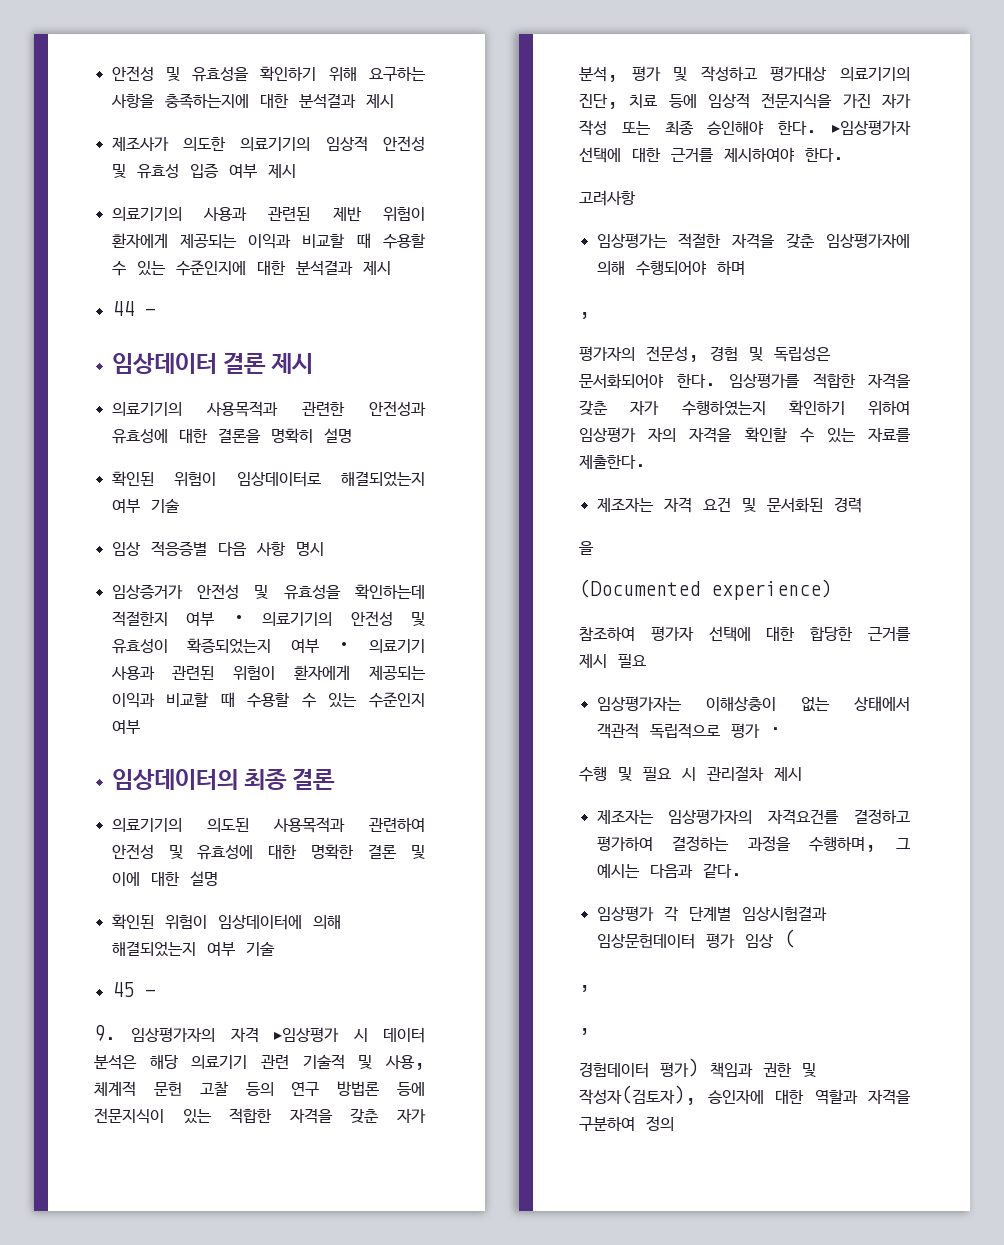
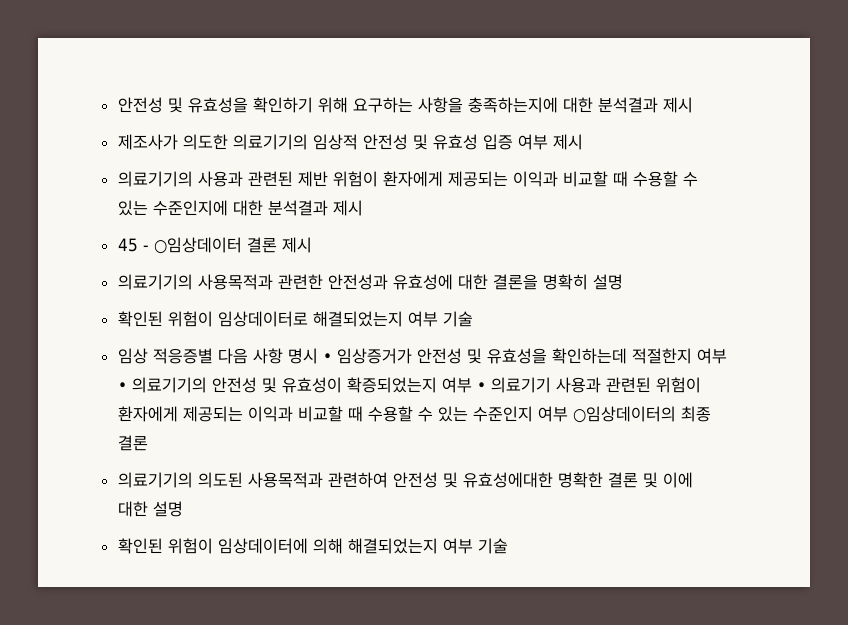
- 44 -
- 임상데이터 결론 제시
+ 45 - ○임상데이터 결론 제시
- 임상 적응증별 다음 사항 명시
- 임상증거가 안전성 및 유효성을 확인하는데 적절한지 여부 • 의료기기의 안전성 및 유효성이 확증되었는지 여부 • 의료기기 사용과 관련된 위험이 환자에게 제공되는 이익과 비교할 때 수용할 수 있는 수준인지 여부
- 임상데이터의 최종 결론
+ 임상 적응증별 다음 사항 명시 • 임상증거가 안전성 및 유효성을 확인하는데 적절한지 여부 • 의료기기의 안전성 및 유효성이 확증되었는지 여부 • 의료기기 사용과 관련된 위험이 환자에게 제공되는 이익과 비교할 때 수용할 수 있는 수준인지 여부 ○임상데이터의 최종 결론
- 의료기기의 의도된 사용목적과 관련하여 안전성 및 유효성에 대한 명확한 결론 및 이에 대한 설명
+ 의료기기의 의도된 사용목적과 관련하여 안전성 및 유효성에대한 명확한 결론 및 이에 대한 설명
- 45 -
- 9. 임상평가자의 자격 ▸임상평가 시 데이터 분석은 해당 의료기기 관련 기술적 및 사용, 체계적 문헌 고찰 등의 연구 방법론 등에 전문지식이 있는 적합한 자격을 갖춘 자가 분석, 평가 및 작성하고 평가대상 의료기기의 진단, 치료 등에 임상적 전문지식을 가진 자가 작성 또는 최종 승인해야 한다. ▸임상평가자 선택에 대한 근거를 제시하여야 한다.
- 고려사항
- 임상평가는 적절한 자격을 갖춘 임상평가자에 의해 수행되어야 하며
- ,
- 평가자의 전문성, 경험 및 독립성은 문서화되어야 한다. 임상평가를 적합한 자격을 갖춘 자가 수행하였는지 확인하기 위하여 임상평가 자의 자격을 확인할 수 있는 자료를 제출한다.
- 제조자는 자격 요건 및 문서화된 경력
- 을
- (Documented experience)
- 참조하여 평가자 선택에 대한 합당한 근거를 제시 필요
- 임상평가자는 이해상충이 없는 상태에서 객관적 독립적으로 평가 ·
- 수행 및 필요 시 관리절차 제시
- 제조자는 임상평가자의 자격요건를 결정하고 평가하여 결정하는 과정을 수행하며, 그 예시는 다음과 같다.
- 임상평가 각 단계별 임상시험결과 임상문헌데이터 평가 임상 (
- ,
- ,
- 경험데이터 평가) 책임과 권한 및 작성자(검토자), 승인자에 대한 역할과 자격을 구분하여 정의

